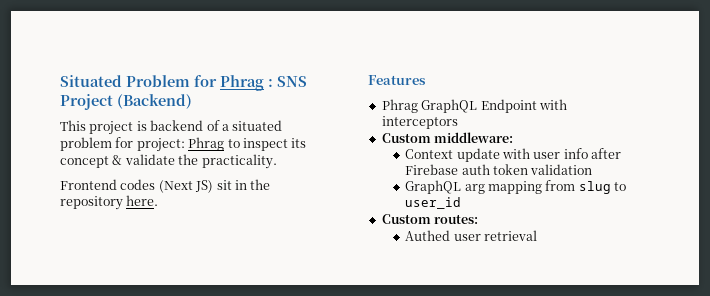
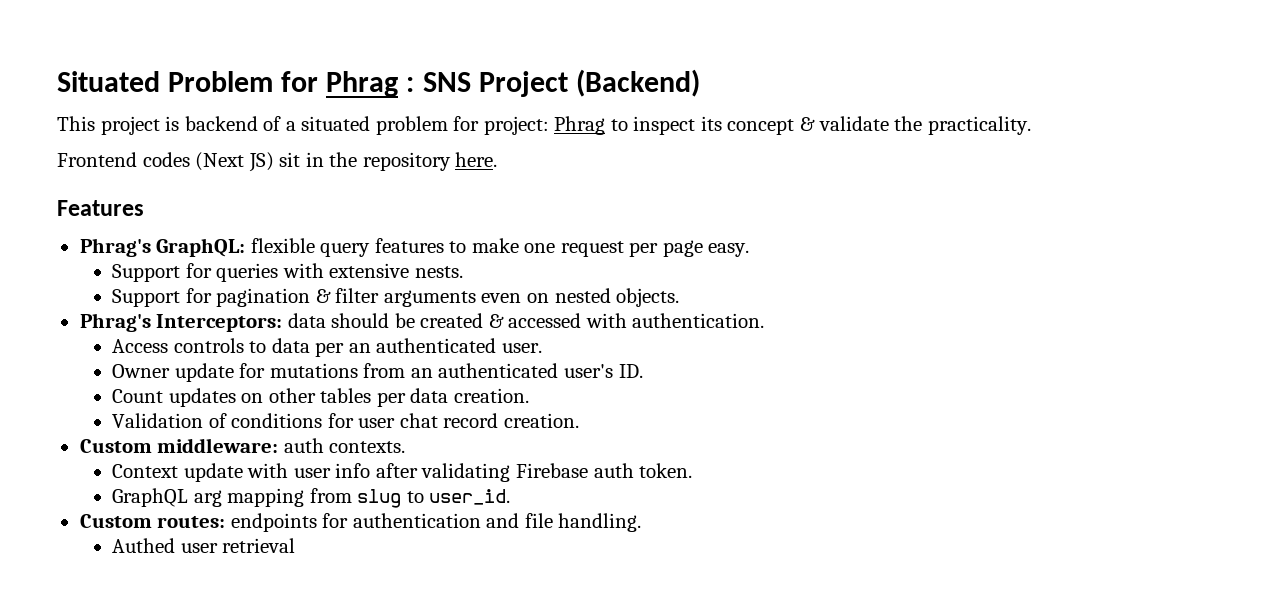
- Phrag GraphQL Endpoint with interceptors
+ Phrag's GraphQL: flexible query features to make one request per page easy.
+ Support for queries with extensive nests.
+ Support for pagination & filter arguments even on nested objects.
+ Phrag's Interceptors: data should be created & accessed with authentication.
+ Access controls to data per an authenticated user.
+ Owner update for mutations from an authenticated user's ID.
+ Count updates on other tables per data creation.
+ Validation of conditions for user chat record creation.
- Custom middleware:
+ Custom middleware: auth contexts.
- Context update with user info after Firebase auth token validation
+ Context update with user info after validating Firebase auth token.
- GraphQL arg mapping from slug to user_id
+ GraphQL arg mapping from slug to user_id.
- Custom routes:
+ Custom routes: endpoints for authentication and file handling.

